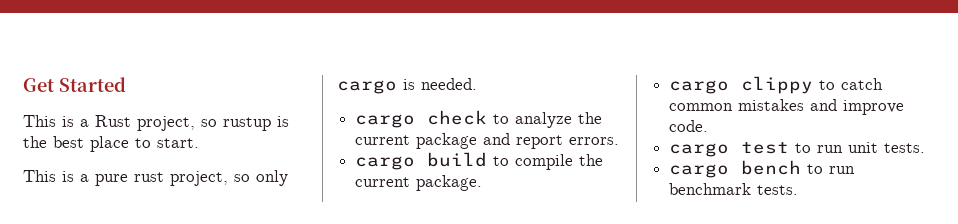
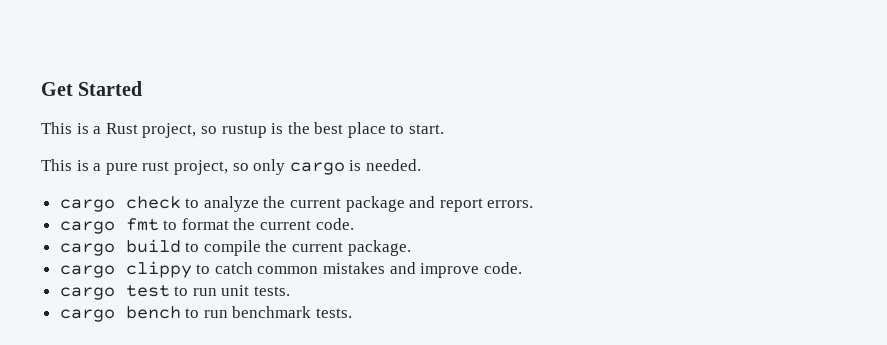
+ cargo fmt to format the current code.

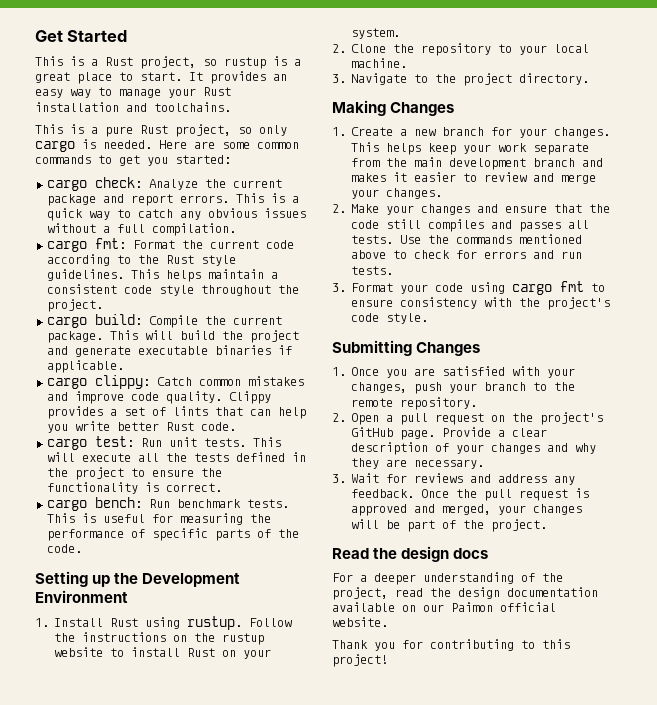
- This is a Rust project, so rustup is the best place to start.
+ This is a Rust project, so rustup is a great place to start. It provides an easy way to manage your Rust installation and toolchains.
- This is a pure rust project, so only cargo is needed.
- cargo check to analyze the current package and report errors.
- cargo fmt to format the current code.
- cargo build to compile the current package.
- cargo clippy to catch common mistakes and improve code.
- cargo test to run unit tests.
- cargo bench to run benchmark tests.
+ This is a pure Rust project, so only cargo is needed. Here are some common commands to get you started:
+ cargo check: Analyze the current package and report errors. This is a quick way to catch any obvious issues without a full compilation.
+ cargo fmt: Format the current code according to the Rust style guidelines. This helps maintain a consistent code style throughout the project.
+ cargo build: Compile the current package. This will build the project and generate executable binaries if applicable.
+ cargo clippy: Catch common mistakes and improve code quality. Clippy provides a set of lints that can help you write better Rust code.
+ cargo test: Run unit tests. This will execute all the tests defined in the project to ensure the functionality is correct.
+ cargo bench: Run benchmark tests. This is useful for measuring the performance of specific parts of the code.
+ Setting up the Development Environment
+ 1. Install Rust using rustup. Follow the instructions on the rustup website to install Rust on your system.
+ 2. Clone the repository to your local machine.
+ 3. Navigate to the project directory.
+ Making Changes
+ 1. Create a new branch for your changes. This helps keep your work separate from the main development branch and makes it easier to review and merge your changes.
+ 2. Make your changes and ensure that the code still compiles and passes all tests. Use the commands mentioned above to check for errors and run tests.
+ 3. Format your code using cargo fmt to ensure consistency with the project's code style.
+ Submitting Changes
+ 1. Once you are satisfied with your changes, push your branch to the remote repository.
+ 2. Open a pull request on the project's GitHub page. Provide a clear description of your changes and why they are necessary.
+ 3. Wait for reviews and address any feedback. Once the pull request is approved and merged, your changes will be part of the project.
+ Read the design docs
+ For a deeper understanding of the project, read the design documentation available on our Paimon official website.
+ Thank you for contributing to this project!

